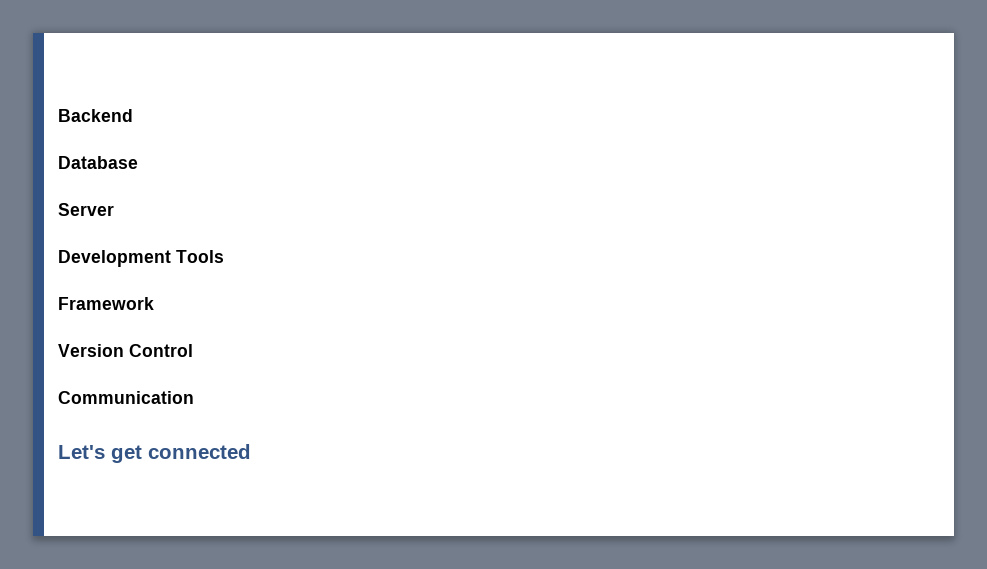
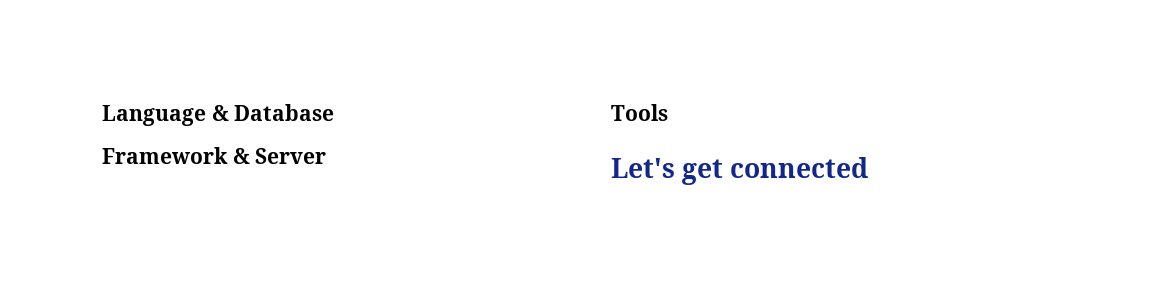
- Backend
- Database
+ Language & Database
- Server
+ Framework & Server
- Development Tools
+ Tools
- Framework
- Version Control
- Communication

